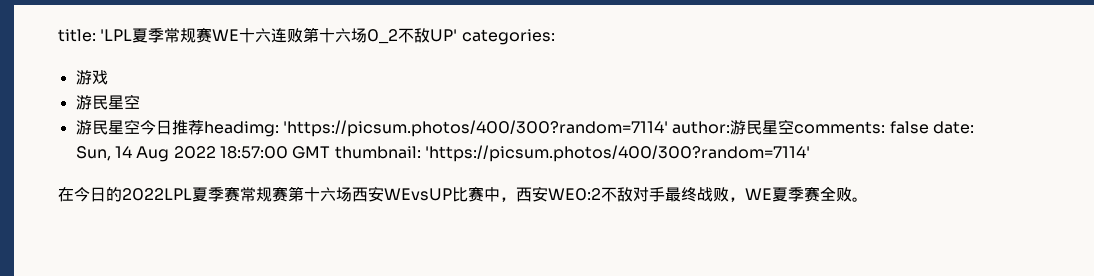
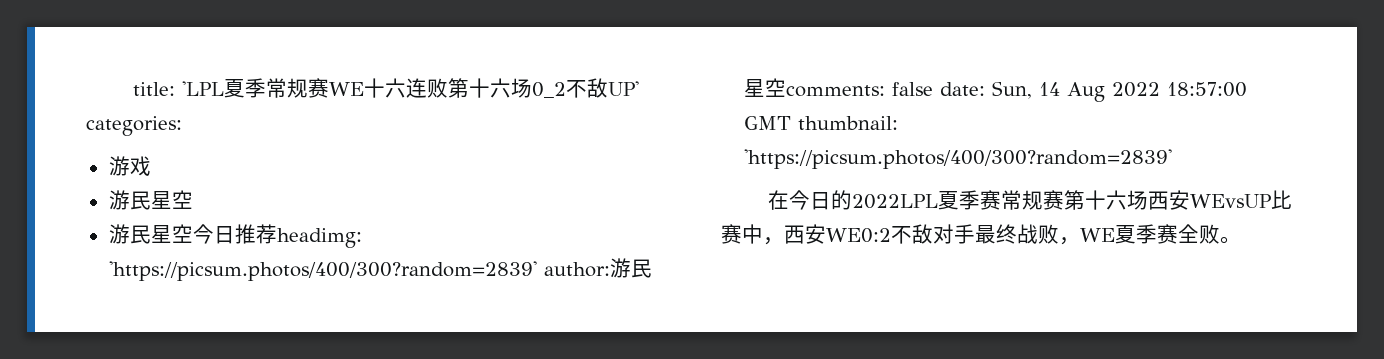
- 游民星空今日推荐headimg: 'https://picsum.photos/400/300?random=7114' author:游民星空comments: false date: Sun, 14 Aug 2022 18:57:00 GMT thumbnail: 'https://picsum.photos/400/300?random=7114'
+ 游民星空今日推荐headimg: 'https://picsum.photos/400/300?random=2839' author:游民星空comments: false date: Sun, 14 Aug 2022 18:57:00 GMT thumbnail: 'https://picsum.photos/400/300?random=2839'

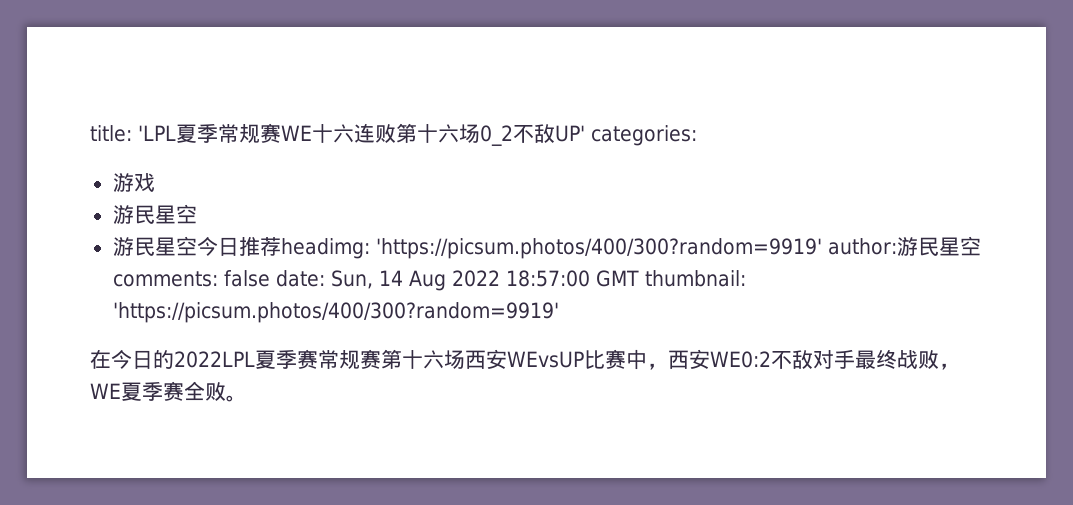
- 游民星空今日推荐headimg: 'https://picsum.photos/400/300?random=2839' author:游民星空comments: false date: Sun, 14 Aug 2022 18:57:00 GMT thumbnail: 'https://picsum.photos/400/300?random=2839'
+ 游民星空今日推荐headimg: 'https://picsum.photos/400/300?random=9919' author:游民星空comments: false date: Sun, 14 Aug 2022 18:57:00 GMT thumbnail: 'https://picsum.photos/400/300?random=9919'

